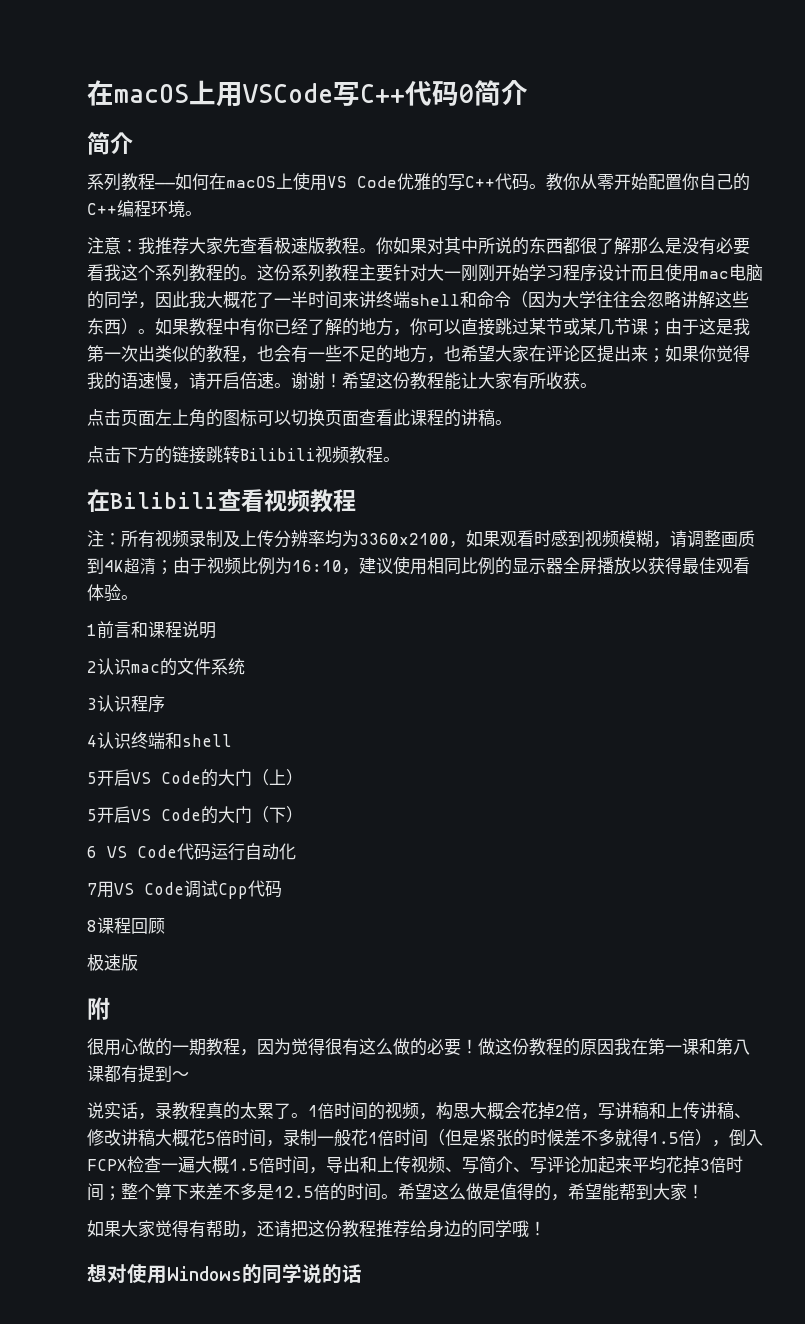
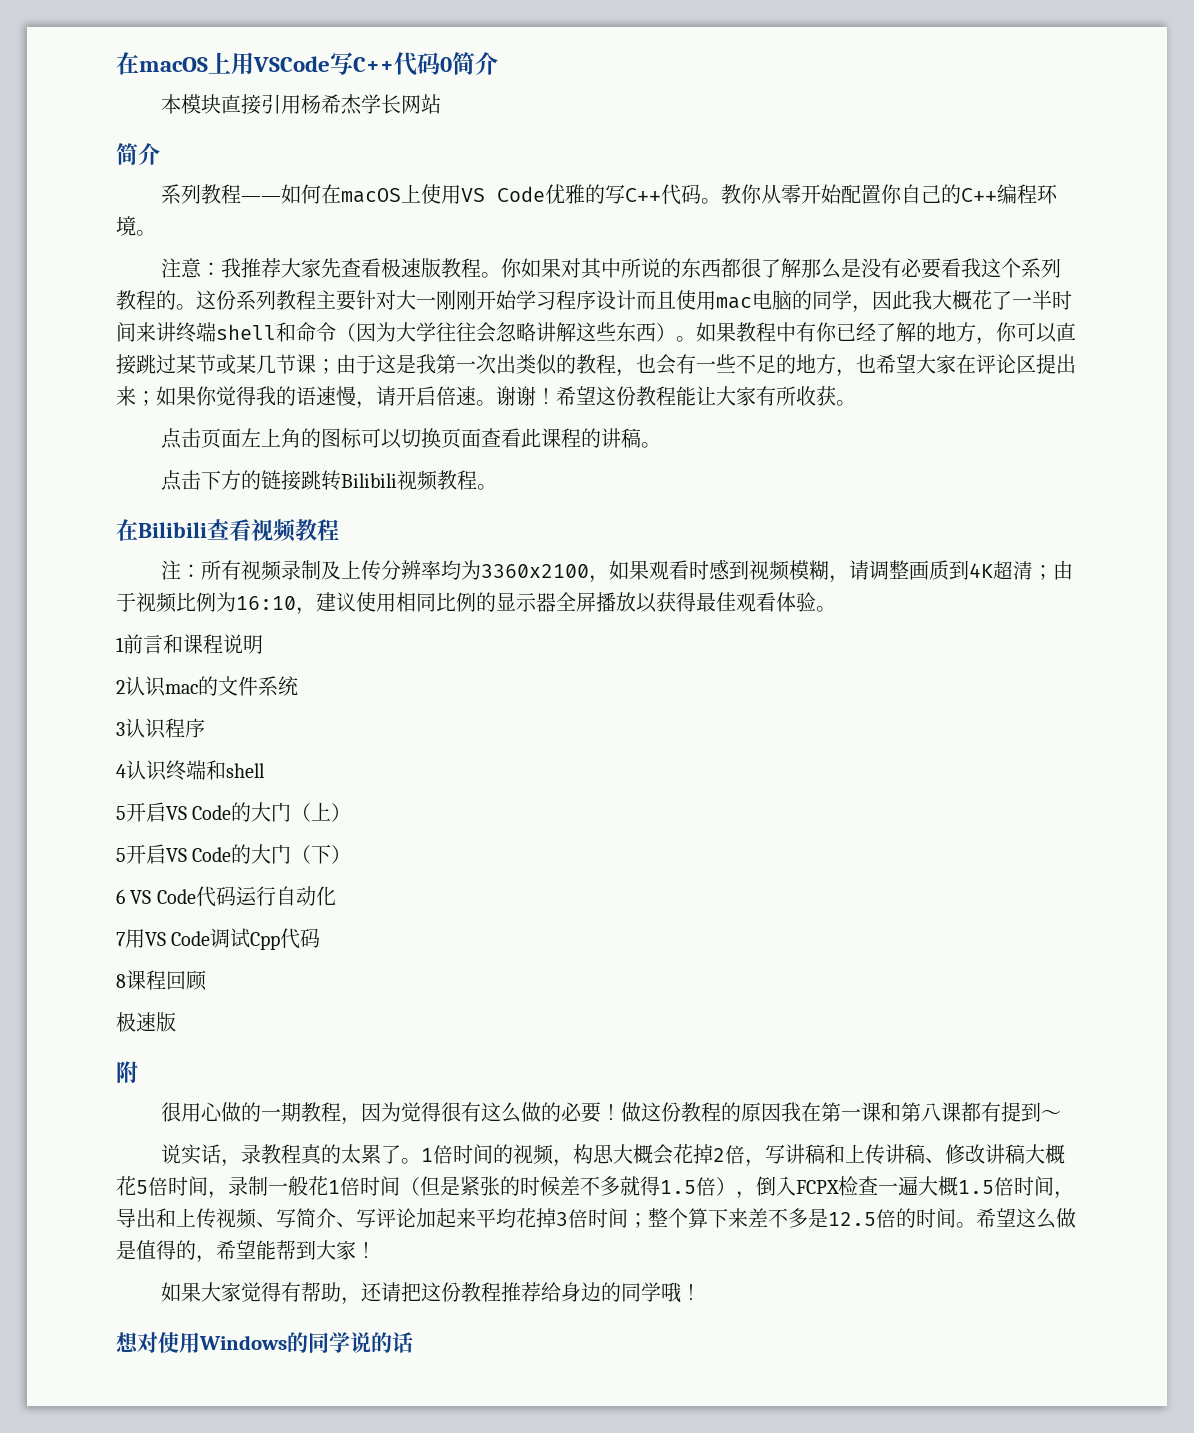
+ 本模块直接引用杨希杰学长网站

